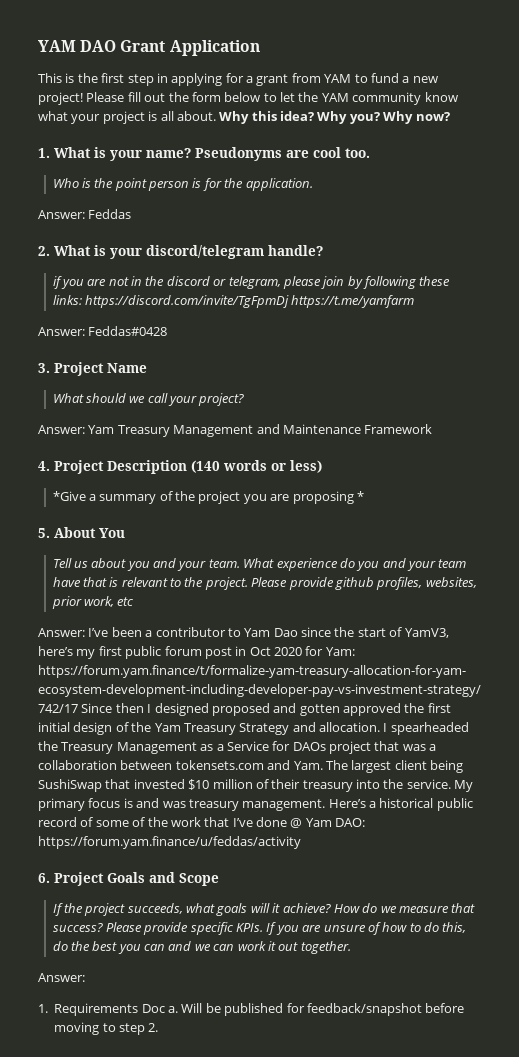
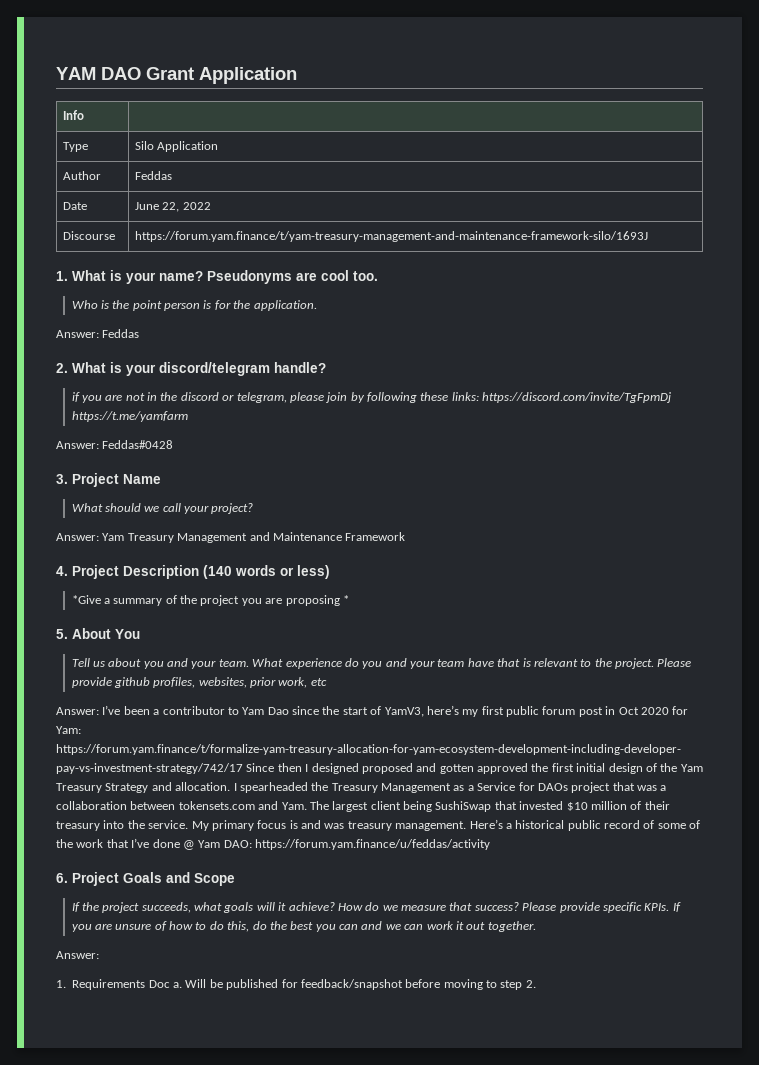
- This is the first step in applying for a grant from YAM to fund a new project! Please fill out the form below to let the YAM community know what your project is all about. Why this idea? Why you? Why now?
+ Info |
+ Type | Silo Application
+ Author | Feddas
+ Date | June 22, 2022
+ Discourse | https://forum.yam.finance/t/yam-treasury-management-and-maintenance-framework-silo/1693J

